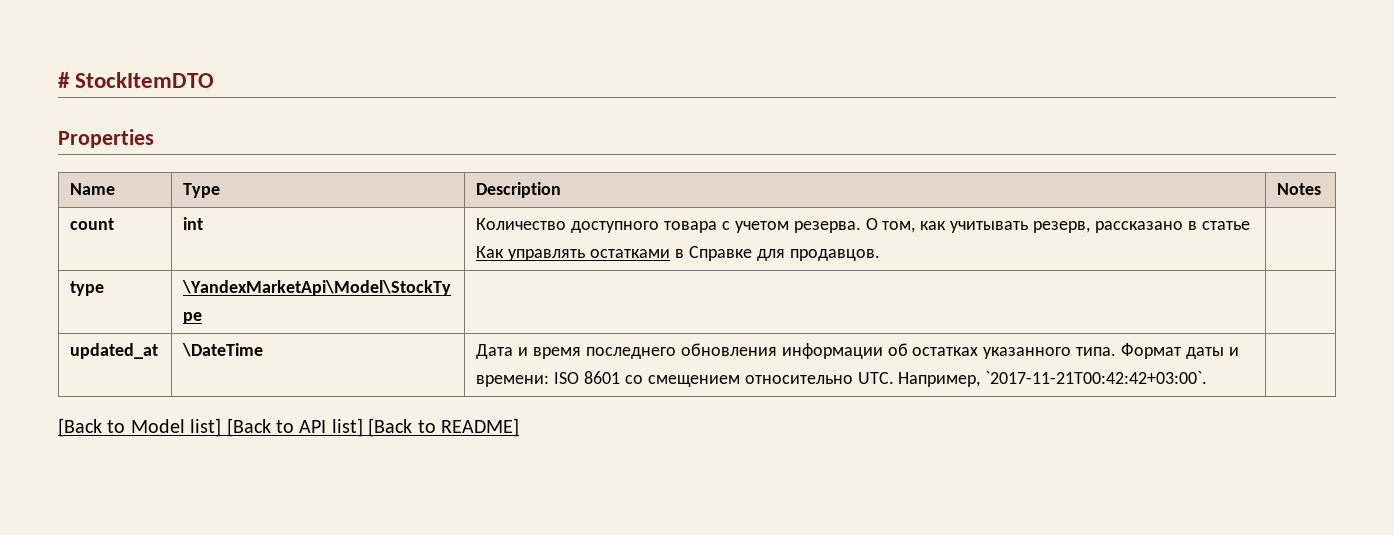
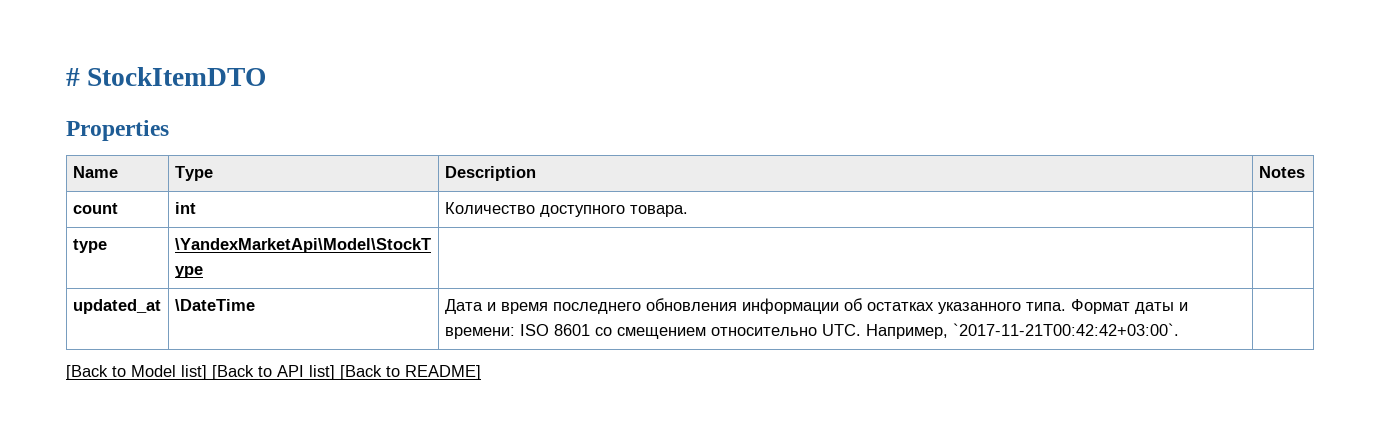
- count | int | Количество доступного товара с учетом резерва. О том, как учитывать резерв, рассказано в статье Как управлять остатками в Справке для продавцов. |
+ count | int | Количество доступного товара. |

